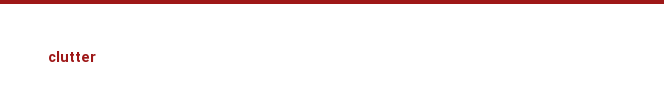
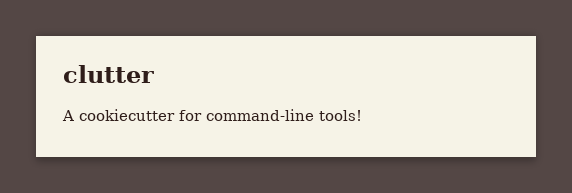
+ A cookiecutter for command-line tools!

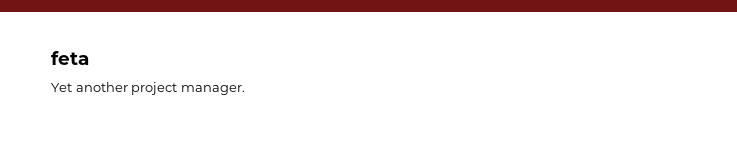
- clutter
- A cookiecutter for command-line tools!
+ feta
+ Yet another project manager.

